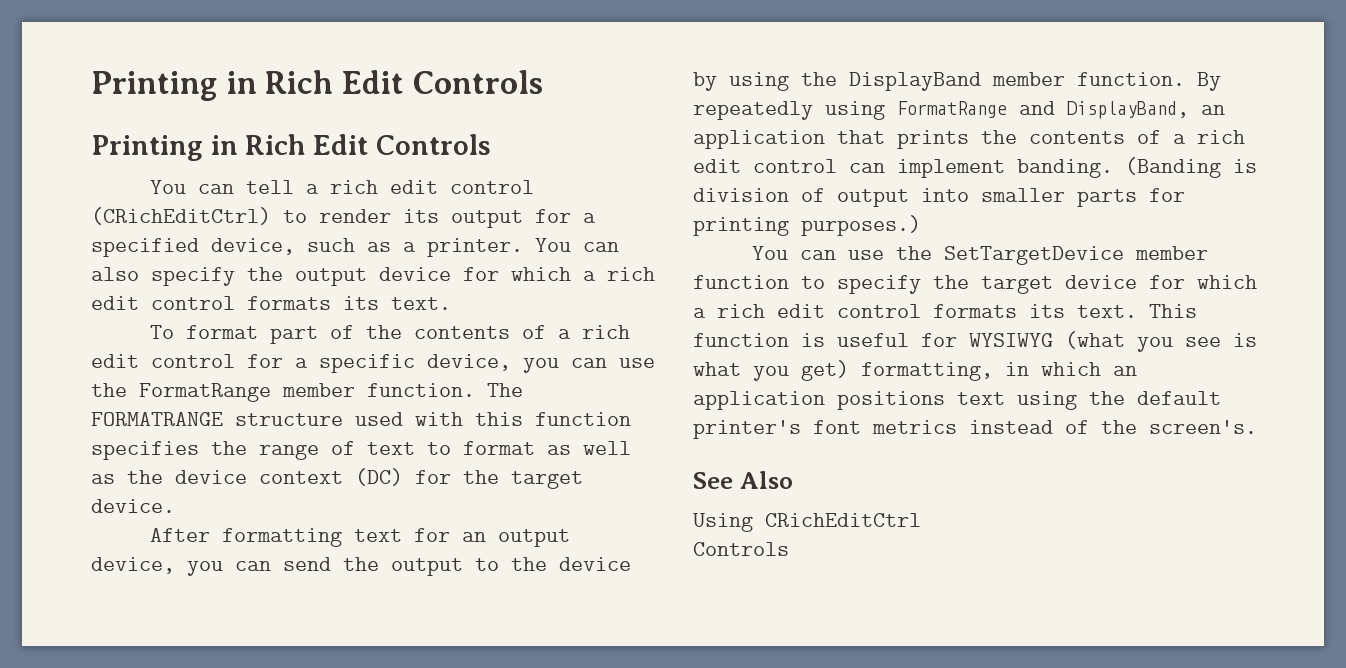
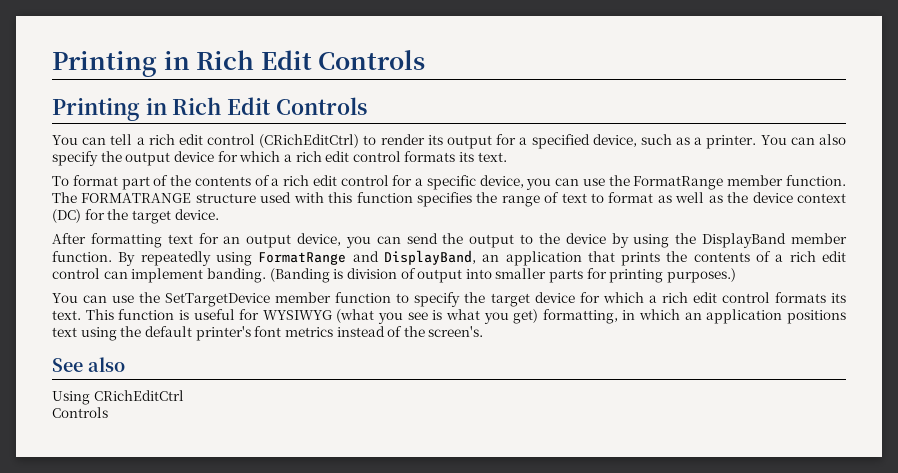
- See Also
+ See also

